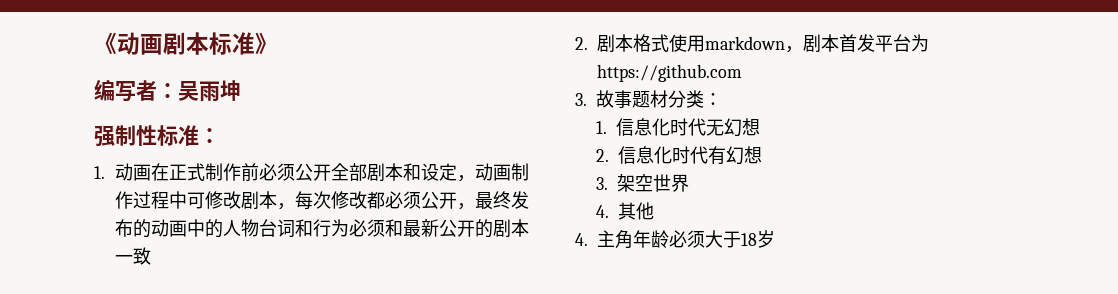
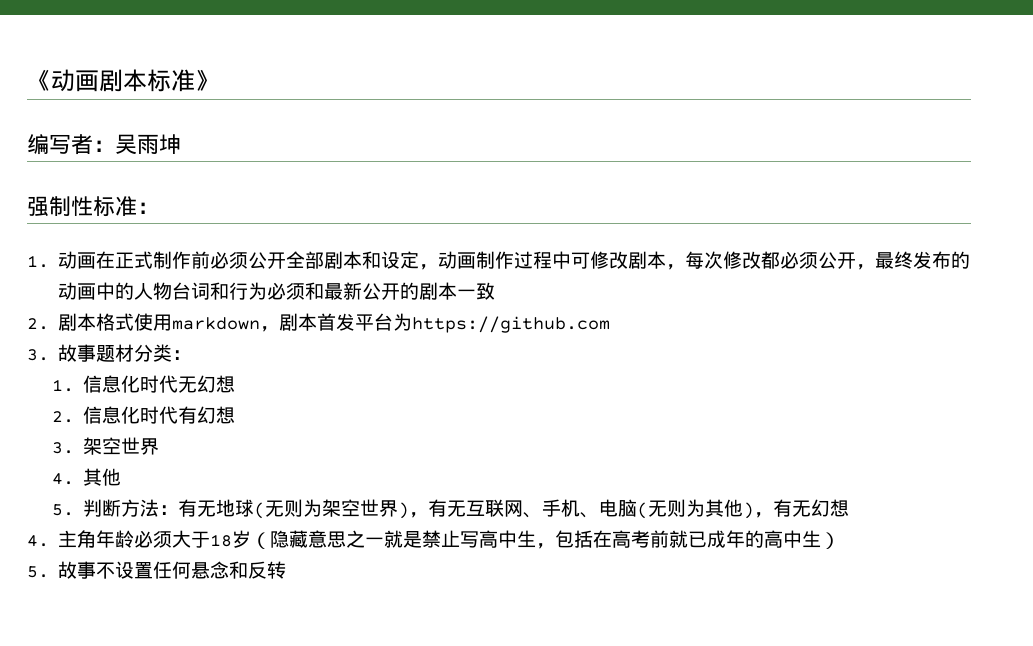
+ 5.判断方法：有无地球(无则为架空世界)，有无互联网、手机、电脑(无则为其他)，有无幻想
- 4.主角年龄必须大于18岁
+ 4.主角年龄必须大于18岁（隐藏意思之一就是禁止写高中生，包括在高考前就已成年的高中生）
+ 5.故事不设置任何悬念和反转

